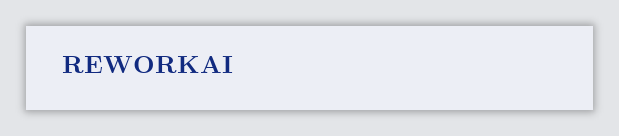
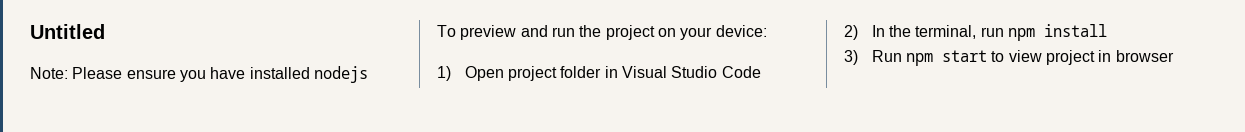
- REWORKAI
+ Untitled
+ Note: Please ensure you have installed nodejs
+ To preview and run the project on your device:
+ 1) Open project folder in Visual Studio Code
+ 2) In the terminal, run npm install
+ 3) Run npm start to view project in browser

